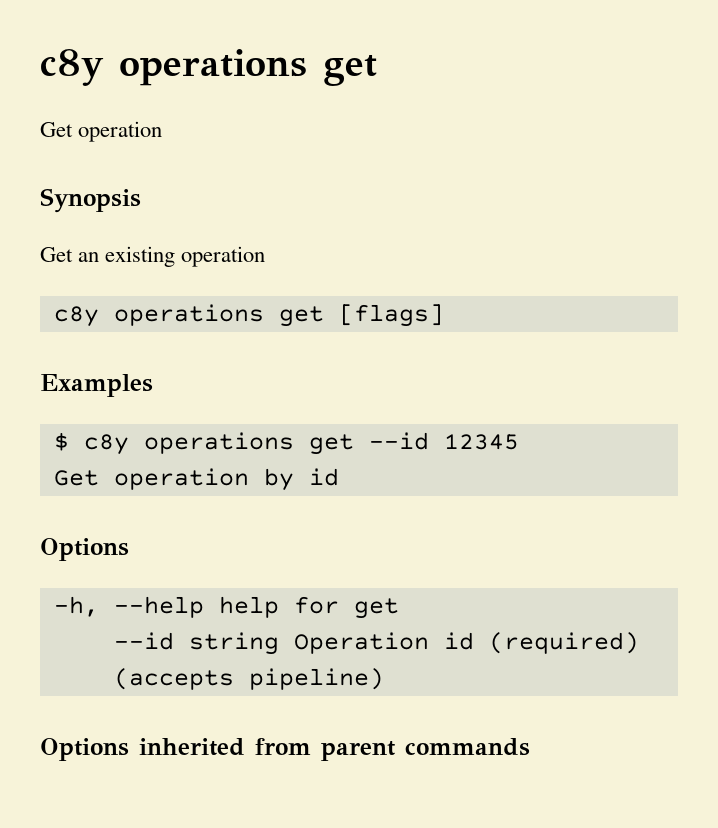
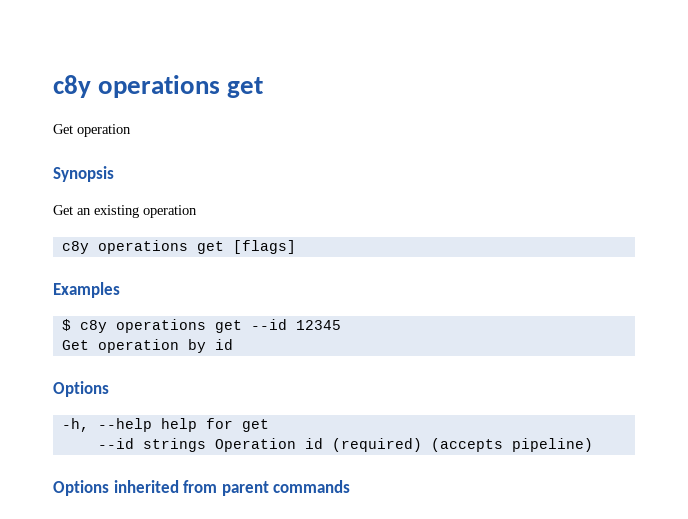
- --id string Operation id (required) (accepts pipeline)
+ --id strings Operation id (required) (accepts pipeline)

